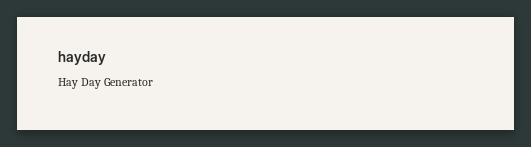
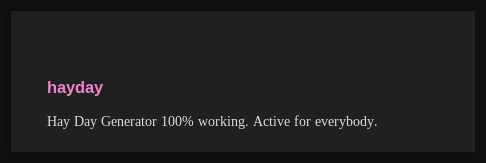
- Hay Day Generator
+ Hay Day Generator 100% working. Active for everybody.

